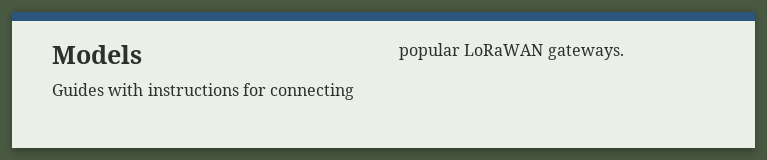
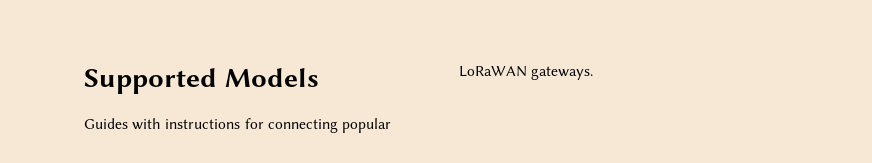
- Models
+ Supported Models

